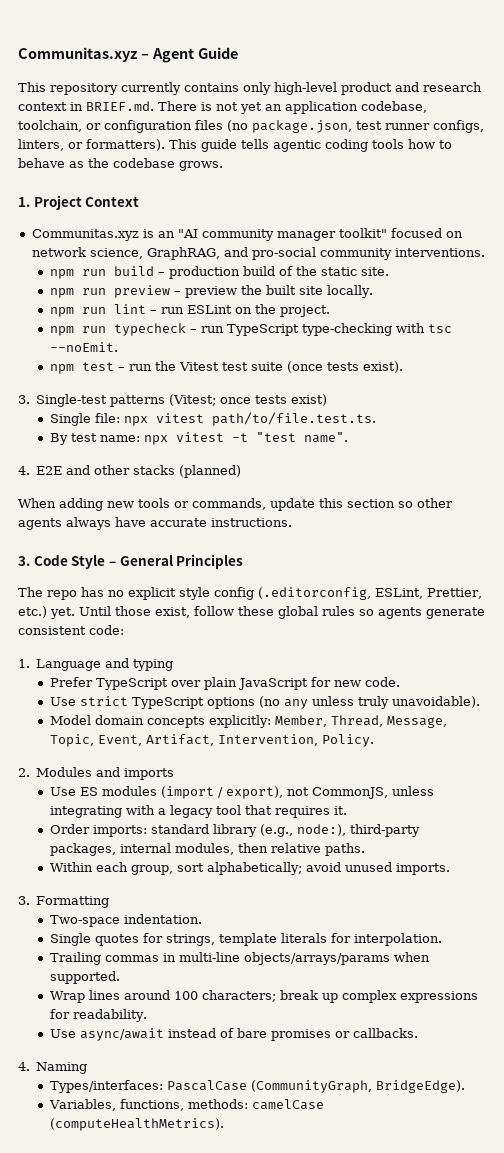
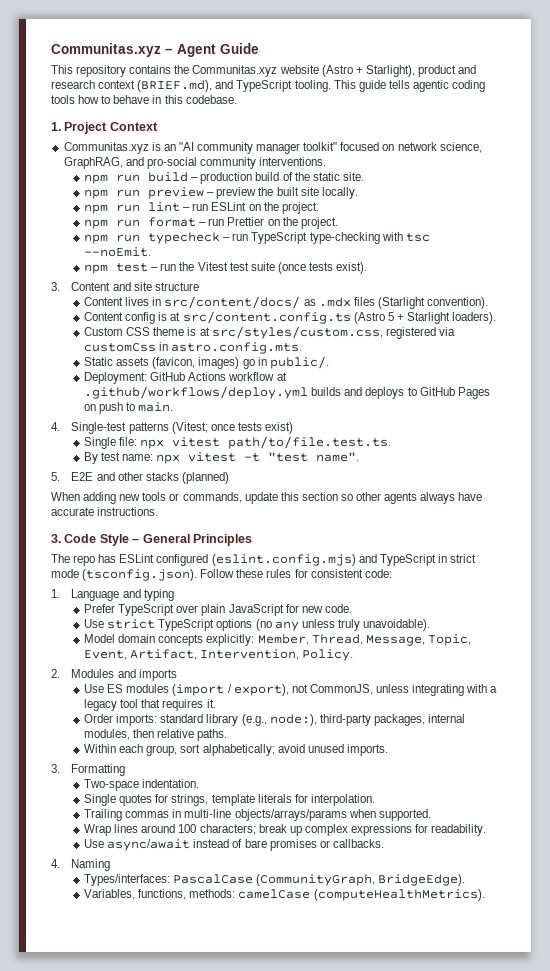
- This repository currently contains only high-level product and research context in BRIEF.md. There is not yet an application codebase, toolchain, or configuration files (no package.json, test runner configs, linters, or formatters).
+ This repository contains the Communitas.xyz website (Astro + Starlight), product and research context (BRIEF.md), and TypeScript tooling.
- This guide tells agentic coding tools how to behave as the codebase grows.
+ This guide tells agentic coding tools how to behave in this codebase.
+ npm run format – run Prettier on the project.
- 3. Single-test patterns (Vitest; once tests exist)
+ 3. Content and site structure
+ Content lives in src/content/docs/ as .mdx files (Starlight convention).
+ Content config is at src/content.config.ts (Astro 5 + Starlight loaders).
+ Custom CSS theme is at src/styles/custom.css, registered via customCss in astro.config.mts.
+ Static assets (favicon, images) go in public/.
+ Deployment: GitHub Actions workflow at .github/workflows/deploy.yml builds and deploys to GitHub Pages on push to main.
+ 4. Single-test patterns (Vitest; once tests exist)
- 4. E2E and other stacks (planned)
+ 5. E2E and other stacks (planned)
- The repo has no explicit style config (.editorconfig, ESLint, Prettier, etc.) yet. Until those exist, follow these global rules so agents generate consistent code:
+ The repo has ESLint configured (eslint.config.mjs) and TypeScript in strict mode (tsconfig.json). Follow these rules for consistent code:

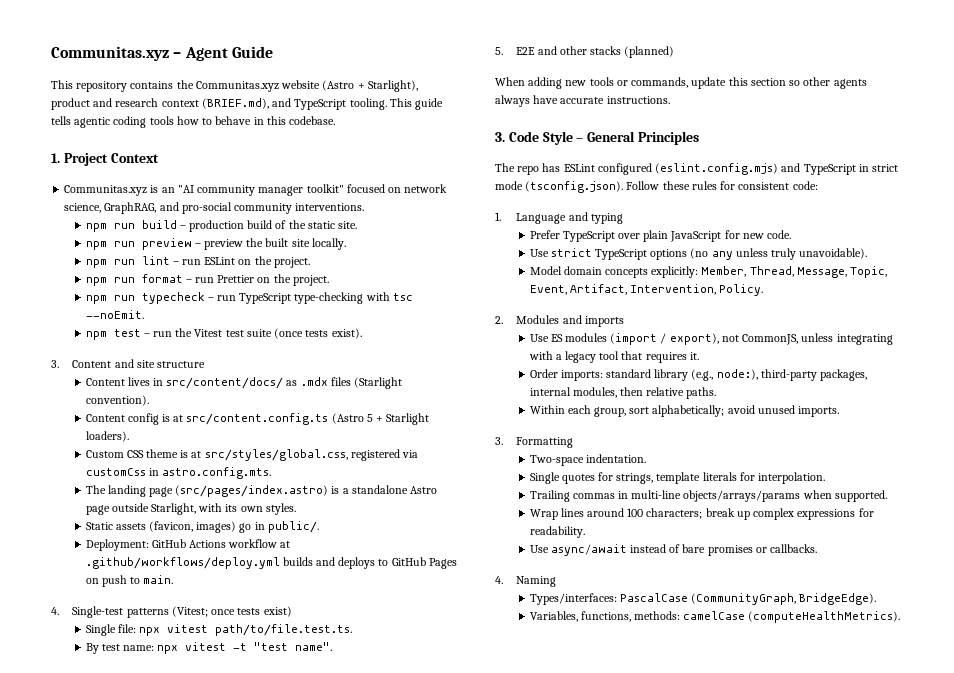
- Custom CSS theme is at src/styles/custom.css, registered via customCss in astro.config.mts.
+ Custom CSS theme is at src/styles/global.css, registered via customCss in astro.config.mts.
+ The landing page (src/pages/index.astro) is a standalone Astro page outside Starlight, with its own styles.

